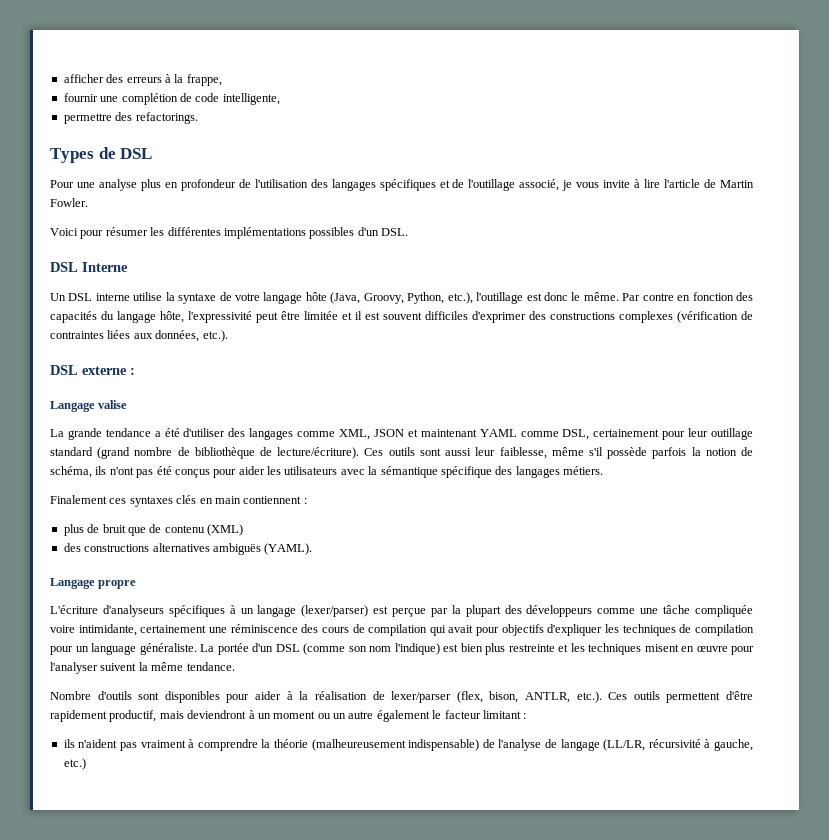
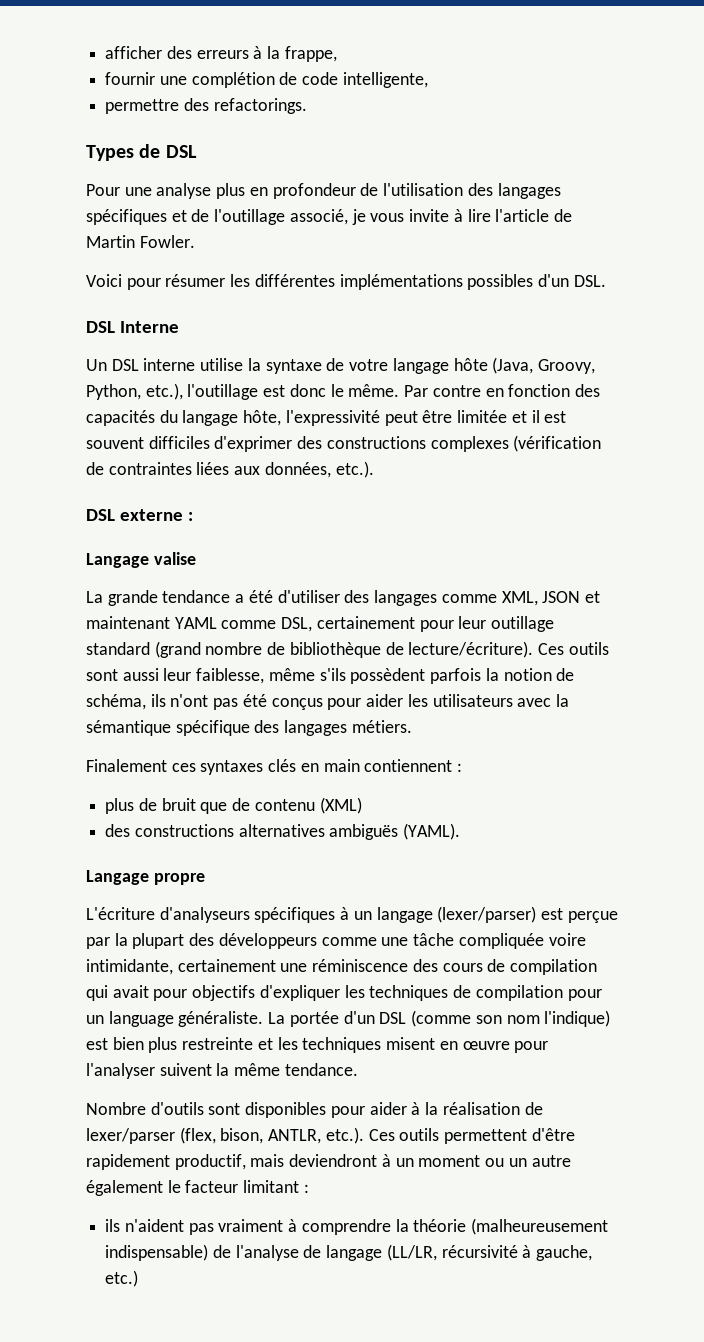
- Ces outils sont aussi leur faiblesse, même s'il possède parfois la notion de schéma, ils n'ont pas été conçus pour aider les utilisateurs avec la sémantique spécifique des langages métiers.
+ Ces outils sont aussi leur faiblesse, même s'ils possèdent parfois la notion de schéma, ils n'ont pas été conçus pour aider les utilisateurs avec la sémantique spécifique des langages métiers.

